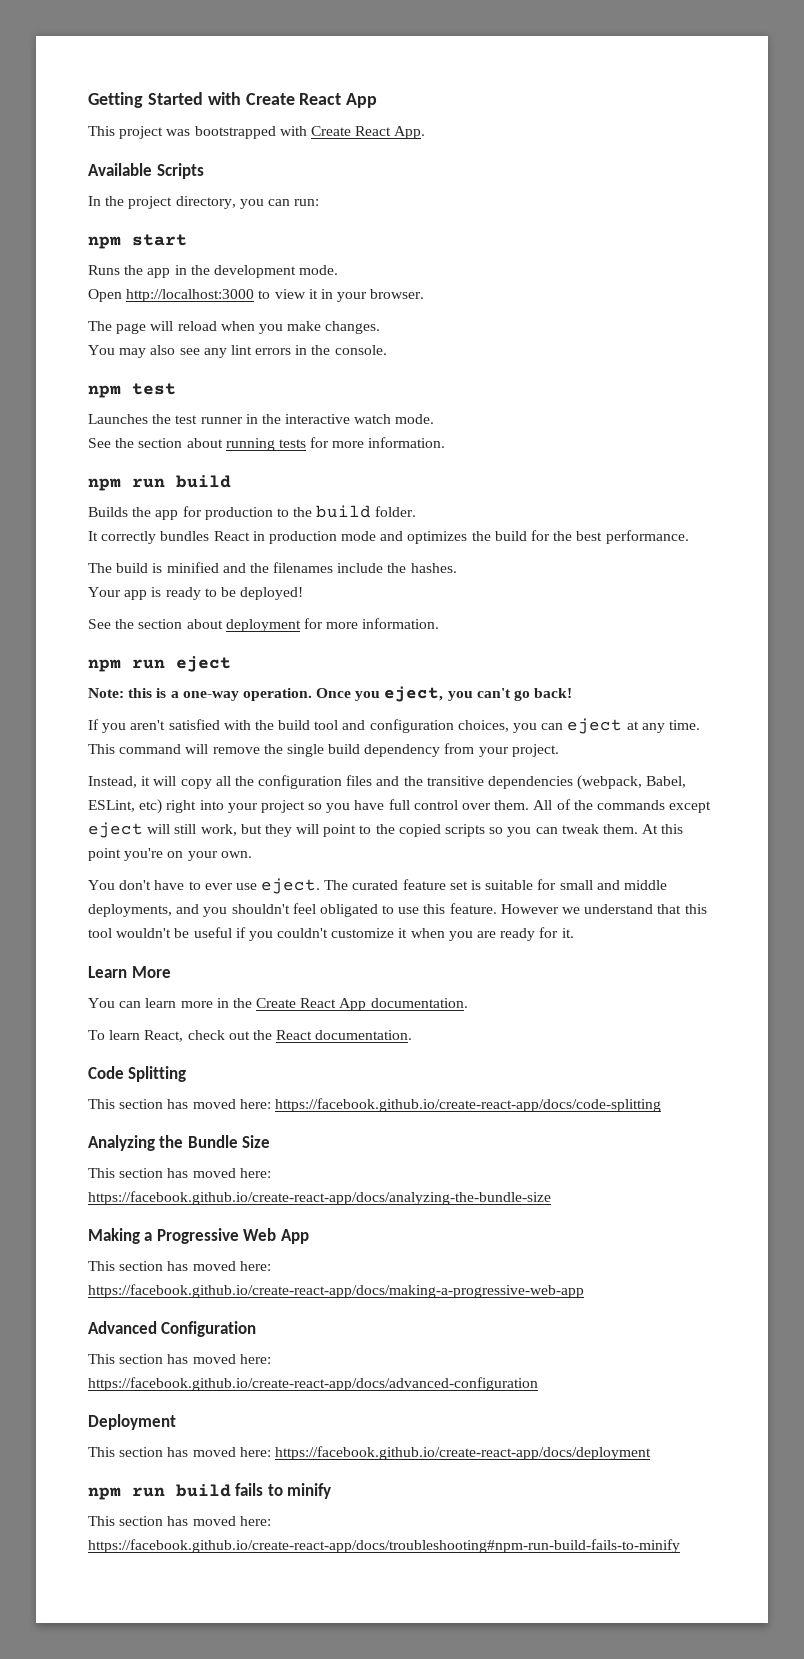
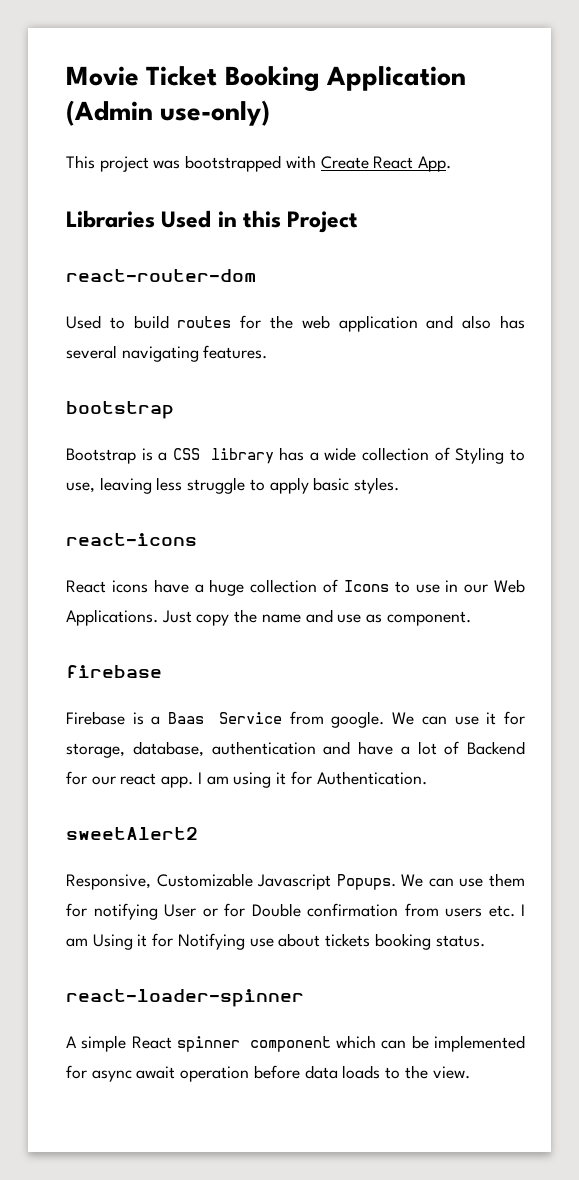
- Getting Started with Create React App
+ Movie Ticket Booking Application (Admin use-only)
- Available Scripts
- In the project directory, you can run:
- npm start
- Runs the app in the development mode.
- Open http://localhost:3000 to view it in your browser.
- The page will reload when you make changes.
- You may also see any lint errors in the console.
- npm test
- Launches the test runner in the interactive watch mode.
- See the section about running tests for more information.
- npm run build
- Builds the app for production to the build folder.
- It correctly bundles React in production mode and optimizes the build for the best performance.
- The build is minified and the filenames include the hashes.
- Your app is ready to be deployed!
- See the section about deployment for more information.
- npm run eject
- Note: this is a one-way operation. Once you eject, you can't go back!
- If you aren't satisfied with the build tool and configuration choices, you can eject at any time. This command will remove the single build dependency from your project.
- Instead, it will copy all the configuration files and the transitive dependencies (webpack, Babel, ESLint, etc) right into your project so you have full control over them. All of the commands except eject will still work, but they will point to the copied scripts so you can tweak them. At this point you're on your own.
- You don't have to ever use eject. The curated feature set is suitable for small and middle deployments, and you shouldn't feel obligated to use this feature. However we understand that this tool wouldn't be useful if you couldn't customize it when you are ready for it.
- Learn More
- You can learn more in the Create React App documentation.
- To learn React, check out the React documentation.
- Code Splitting
- This section has moved here: https://facebook.github.io/create-react-app/docs/code-splitting
- Analyzing the Bundle Size
- This section has moved here: https://facebook.github.io/create-react-app/docs/analyzing-the-bundle-size
- Making a Progressive Web App
- This section has moved here: https://facebook.github.io/create-react-app/docs/making-a-progressive-web-app
- Advanced Configuration
- This section has moved here: https://facebook.github.io/create-react-app/docs/advanced-configuration
- Deployment
- This section has moved here: https://facebook.github.io/create-react-app/docs/deployment
- npm run build fails to minify
- This section has moved here: https://facebook.github.io/create-react-app/docs/troubleshooting#npm-run-build-fails-to-minify
+ Libraries Used in this Project
+ react-router-dom
+ Used to build routes for the web application and also has several navigating features.
+ bootstrap
+ Bootstrap is a CSS library has a wide collection of Styling to use, leaving less struggle to apply basic styles.
+ react-icons
+ React icons have a huge collection of Icons to use in our Web Applications. Just copy the name and use as component.
+ firebase
+ Firebase is a Baas Service from google. We can use it for storage, database, authentication and have a lot of Backend for our react app. I am using it for Authentication.
+ sweetAlert2
+ Responsive, Customizable Javascript Popups. We can use them for notifying User or for Double confirmation from users etc. I am Using it for Notifying use about tickets booking status.
+ react-loader-spinner
+ A simple React spinner component which can be implemented for async await operation before data loads to the view.

